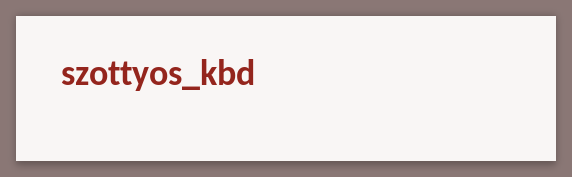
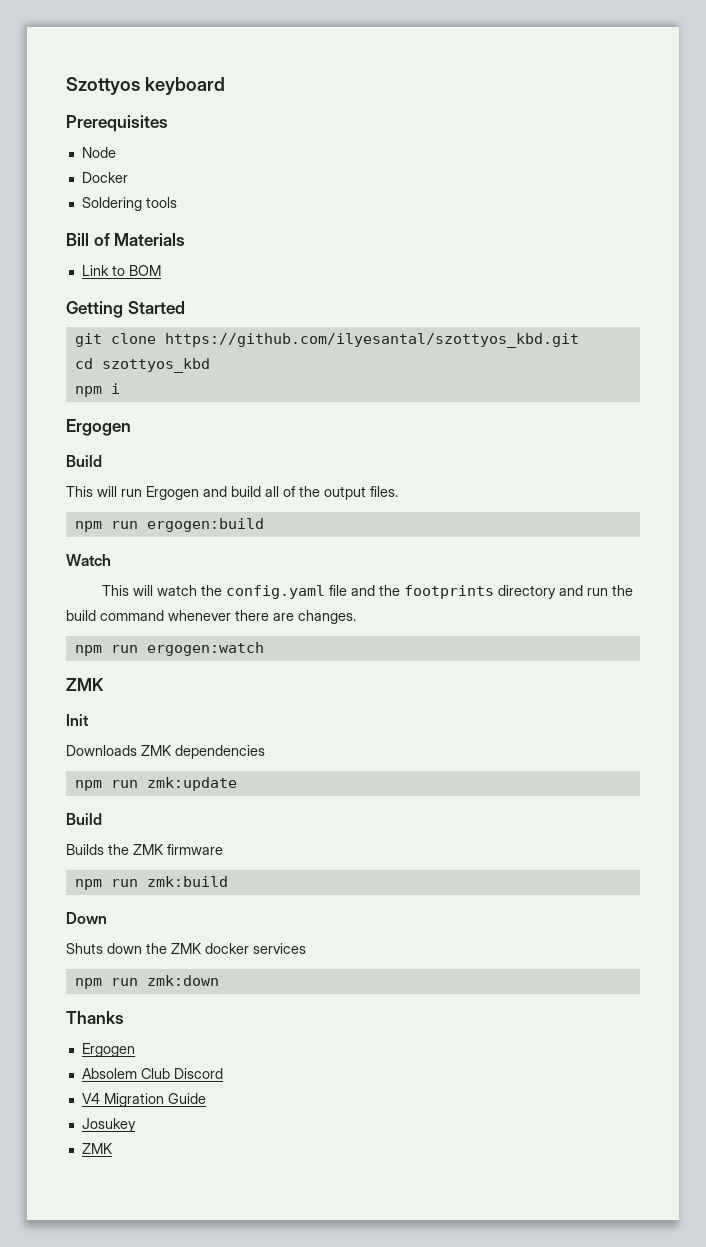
- szottyos_kbd
+ Szottyos keyboard
+ Prerequisites
+ Node
+ Docker
+ Soldering tools
+ Bill of Materials
+ Link to BOM
+ Getting Started
+ git clone https://github.com/ilyesantal/szottyos_kbd.git
+ cd szottyos_kbd
+ npm i
+ Ergogen
+ Build
+ This will run Ergogen and build all of the output files.
+ npm run ergogen:build
+ Watch
+ This will watch the config.yaml file and the footprints directory and run the build command whenever there are changes.
+ npm run ergogen:watch
+ ZMK
+ Init
+ Downloads ZMK dependencies
+ npm run zmk:update
+ Build
+ Builds the ZMK firmware
+ npm run zmk:build
+ Down
+ Shuts down the ZMK docker services
+ npm run zmk:down
+ Thanks
+ Ergogen
+ Absolem Club Discord
+ V4 Migration Guide
+ Josukey
+ ZMK

